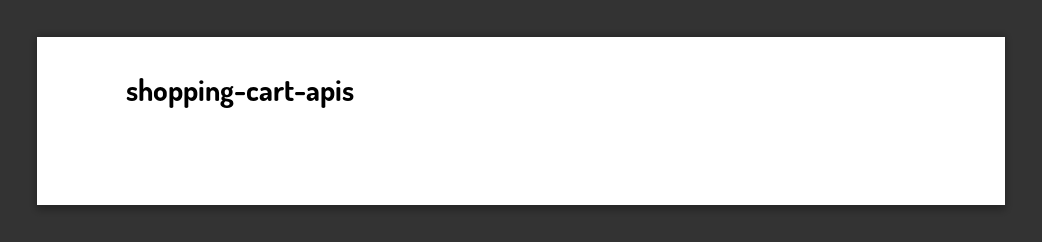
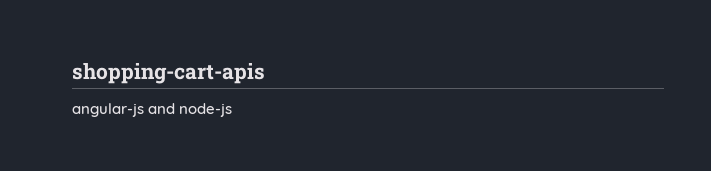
+ angular-js and node-js

